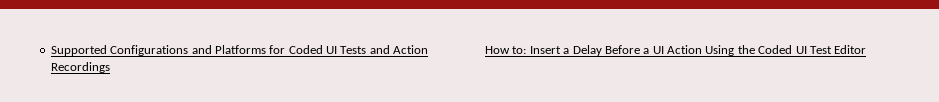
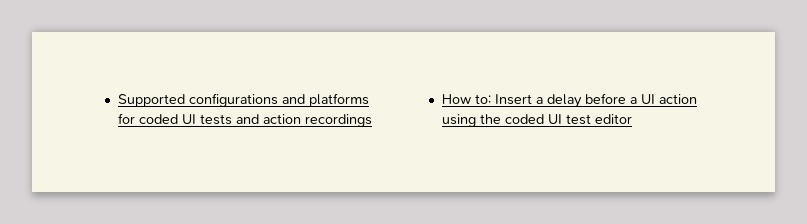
- Supported Configurations and Platforms for Coded UI Tests and Action Recordings
- How to: Insert a Delay Before a UI Action Using the Coded UI Test Editor
+ Supported configurations and platforms for coded UI tests and action recordings
+ How to: Insert a delay before a UI action using the coded UI test editor

